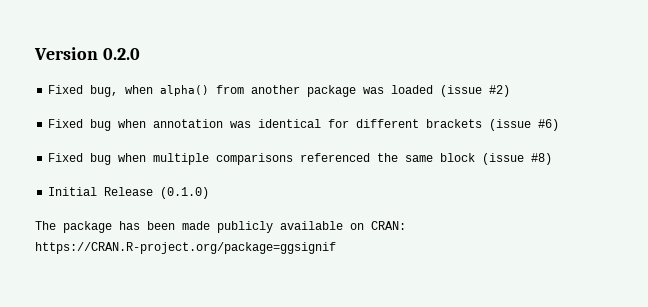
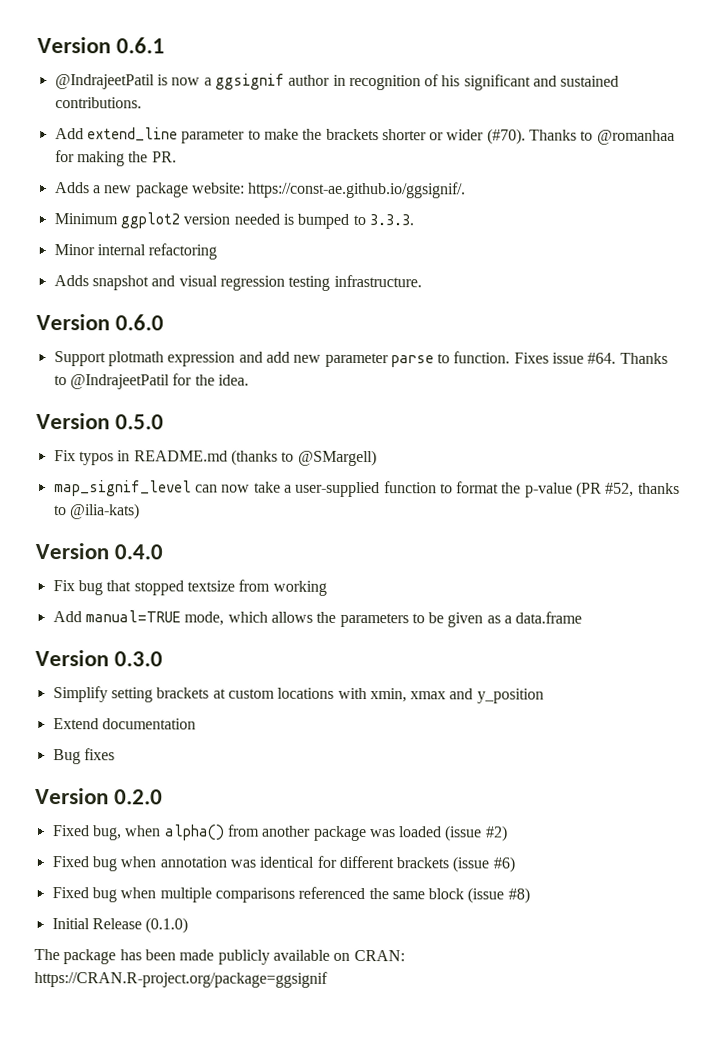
+ Version 0.6.1
+ @IndrajeetPatil is now a ggsignif author in recognition of his significant and sustained contributions.
+ Add extend_line parameter to make the brackets shorter or wider (#70). Thanks to @romanhaa for making the PR.
+ Adds a new package website: https://const-ae.github.io/ggsignif/.
+ Minimum ggplot2 version needed is bumped to 3.3.3.
+ Minor internal refactoring
+ Adds snapshot and visual regression testing infrastructure.
+ Version 0.6.0
+ Support plotmath expression and add new parameter parse to function. Fixes issue #64. Thanks to @IndrajeetPatil for the idea.
+ Version 0.5.0
+ Fix typos in README.md (thanks to @SMargell)
+ map_signif_level can now take a user-supplied function to format the p-value (PR #52, thanks to @ilia-kats)
+ Version 0.4.0
+ Fix bug that stopped textsize from working
+ Add manual=TRUE mode, which allows the parameters to be given as a data.frame
+ Version 0.3.0
+ Simplify setting brackets at custom locations with xmin, xmax and y_position
+ Extend documentation
+ Bug fixes

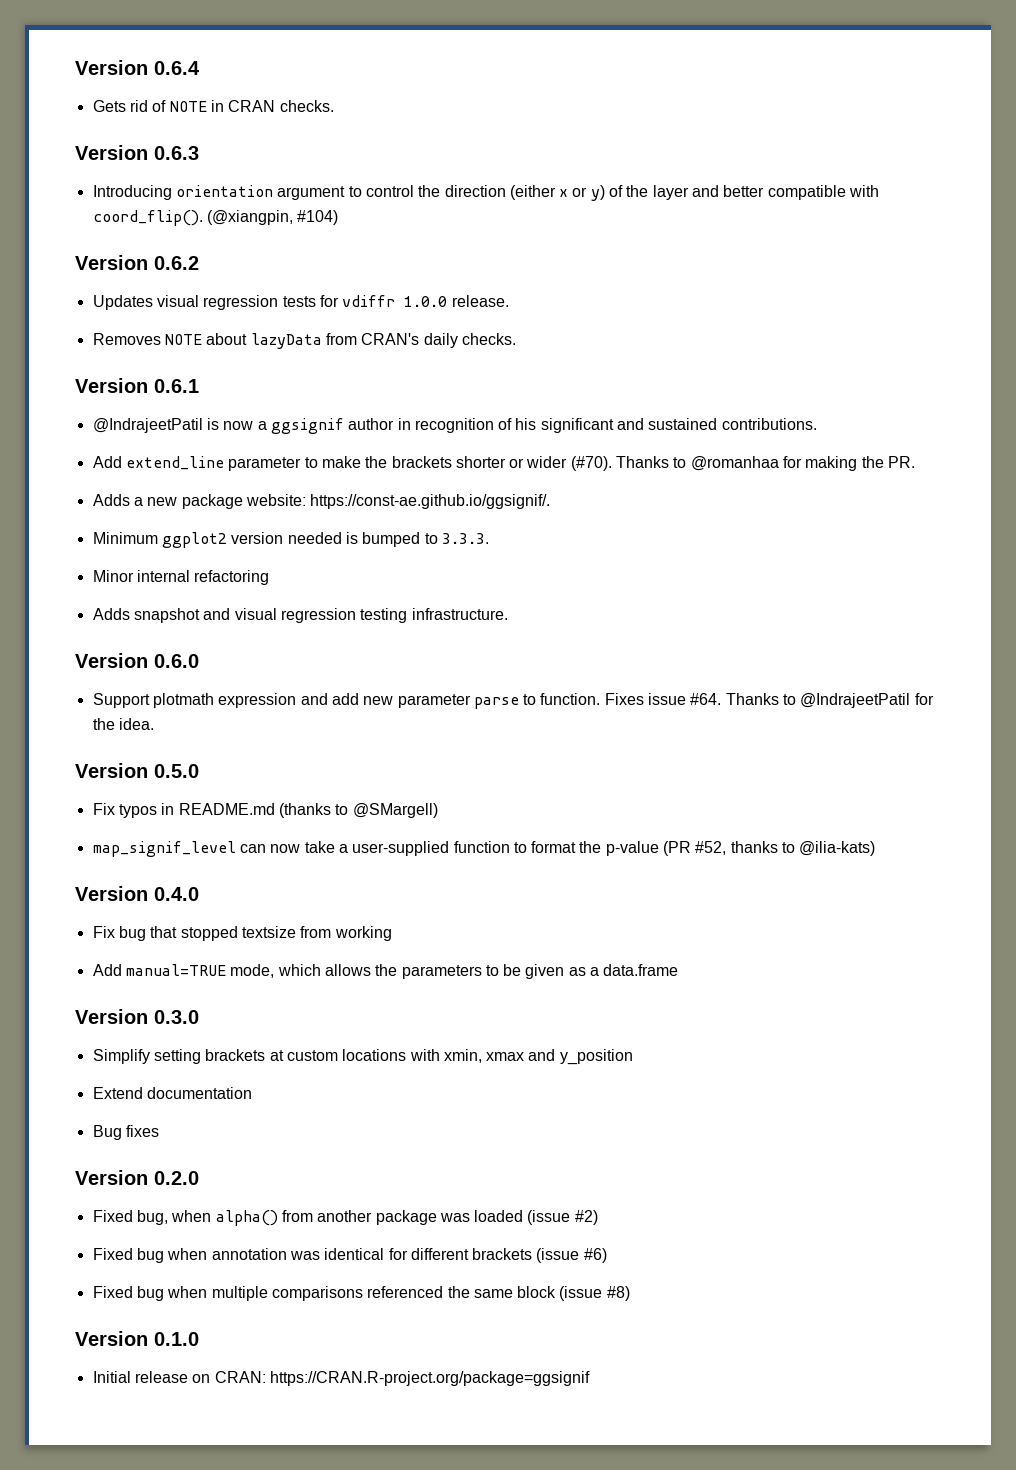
+ Version 0.6.4
+ Gets rid of NOTE in CRAN checks.
+ Version 0.6.3
+ Introducing orientation argument to control the direction (either x or y) of the layer and better compatible with coord_flip(). (@xiangpin, #104)
+ Version 0.6.2
+ Updates visual regression tests for vdiffr 1.0.0 release.
+ Removes NOTE about lazyData from CRAN's daily checks.
+ Version 0.1.0
- Initial Release (0.1.0)
- The package has been made publicly available on CRAN: https://CRAN.R-project.org/package=ggsignif
+ Initial release on CRAN: https://CRAN.R-project.org/package=ggsignif

